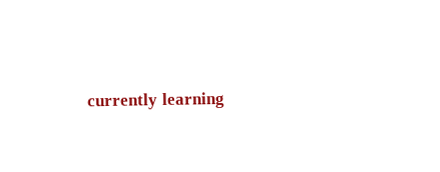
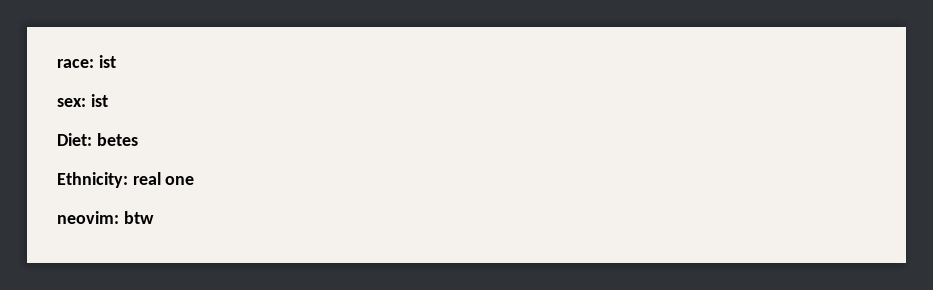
- currently learning
+ race: ist
+ sex: ist
+ Diet: betes
+ Ethnicity: real one
+ neovim: btw

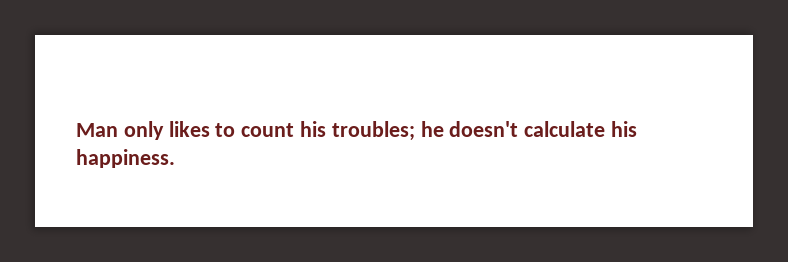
- race: ist
- sex: ist
- Diet: betes
- Ethnicity: real one
- neovim: btw
+ Man only likes to count his troubles; he doesn't calculate his happiness.

